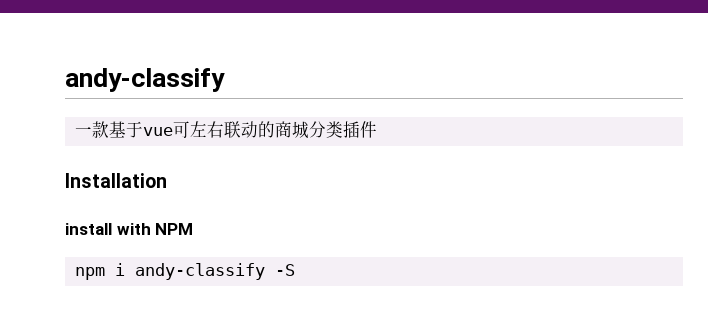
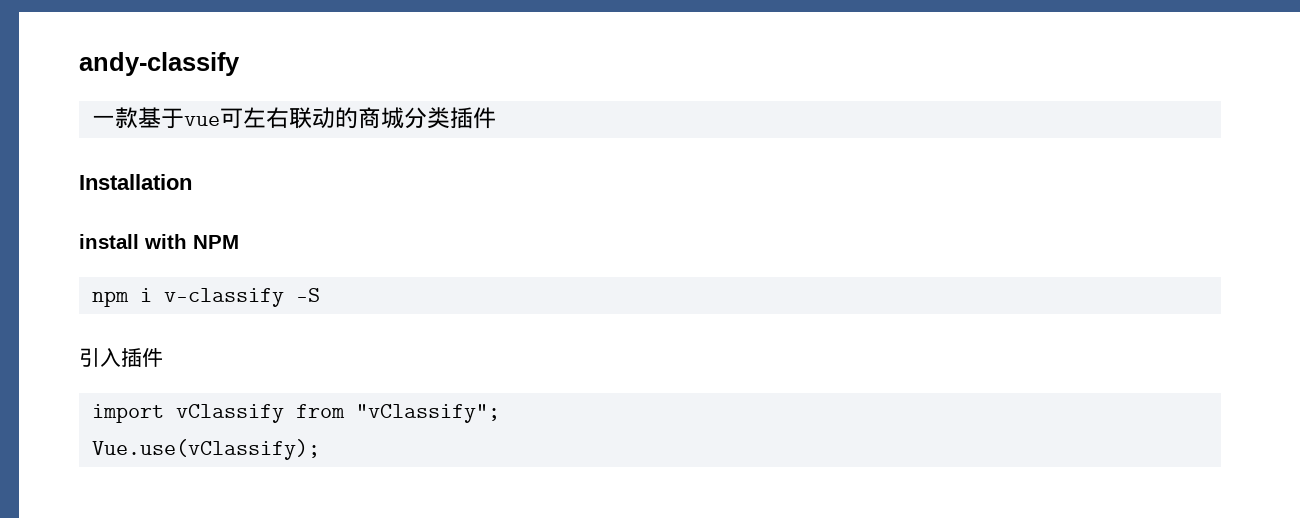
- npm i andy-classify -S
+ npm i v-classify -S
+ 引入插件
+ import vClassify from "vClassify";
+ Vue.use(vClassify);

